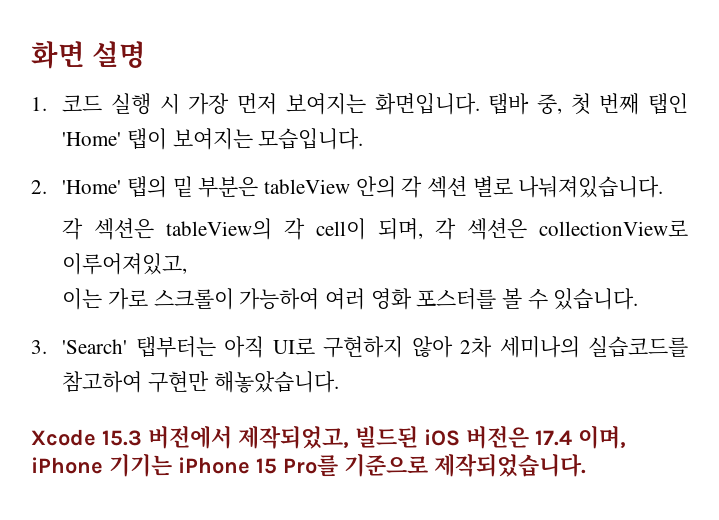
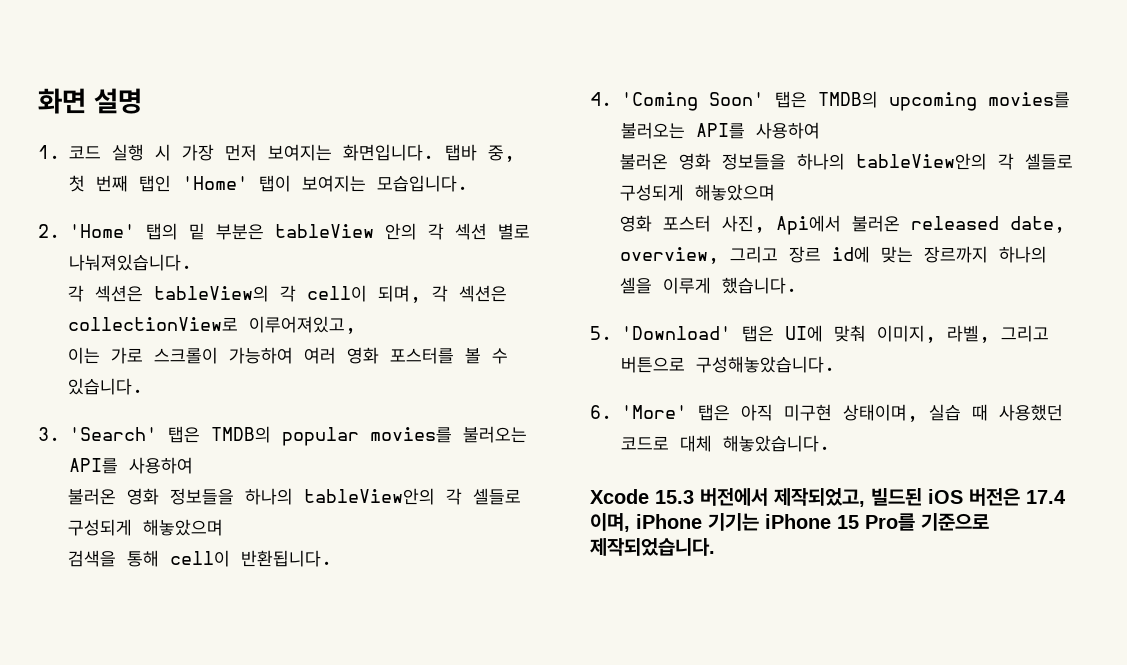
- 3. 'Search' 탭부터는 아직 UI로 구현하지 않아 2차 세미나의 실습코드를 참고하여 구현만 해놓았습니다.
+ 3. 'Search' 탭은 TMDB의 popular movies를 불러오는 API를 사용하여
+ 불러온 영화 정보들을 하나의 tableView안의 각 셀들로 구성되게 해놓았으며
+ 검색을 통해 cell이 반환됩니다.
+ 4. 'Coming Soon' 탭은 TMDB의 upcoming movies를 불러오는 API를 사용하여
+ 불러온 영화 정보들을 하나의 tableView안의 각 셀들로 구성되게 해놓았으며
+ 영화 포스터 사진, Api에서 불러온 released date, overview, 그리고 장르 id에 맞는 장르까지 하나의 셀을 이루게 했습니다.
+ 5. 'Download' 탭은 UI에 맞춰 이미지, 라벨, 그리고 버튼으로 구성해놓았습니다.
+ 6. 'More' 탭은 아직 미구현 상태이며, 실습 때 사용했던 코드로 대체 해놓았습니다.

